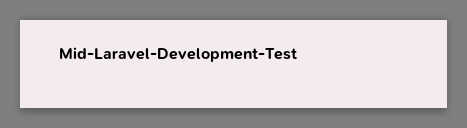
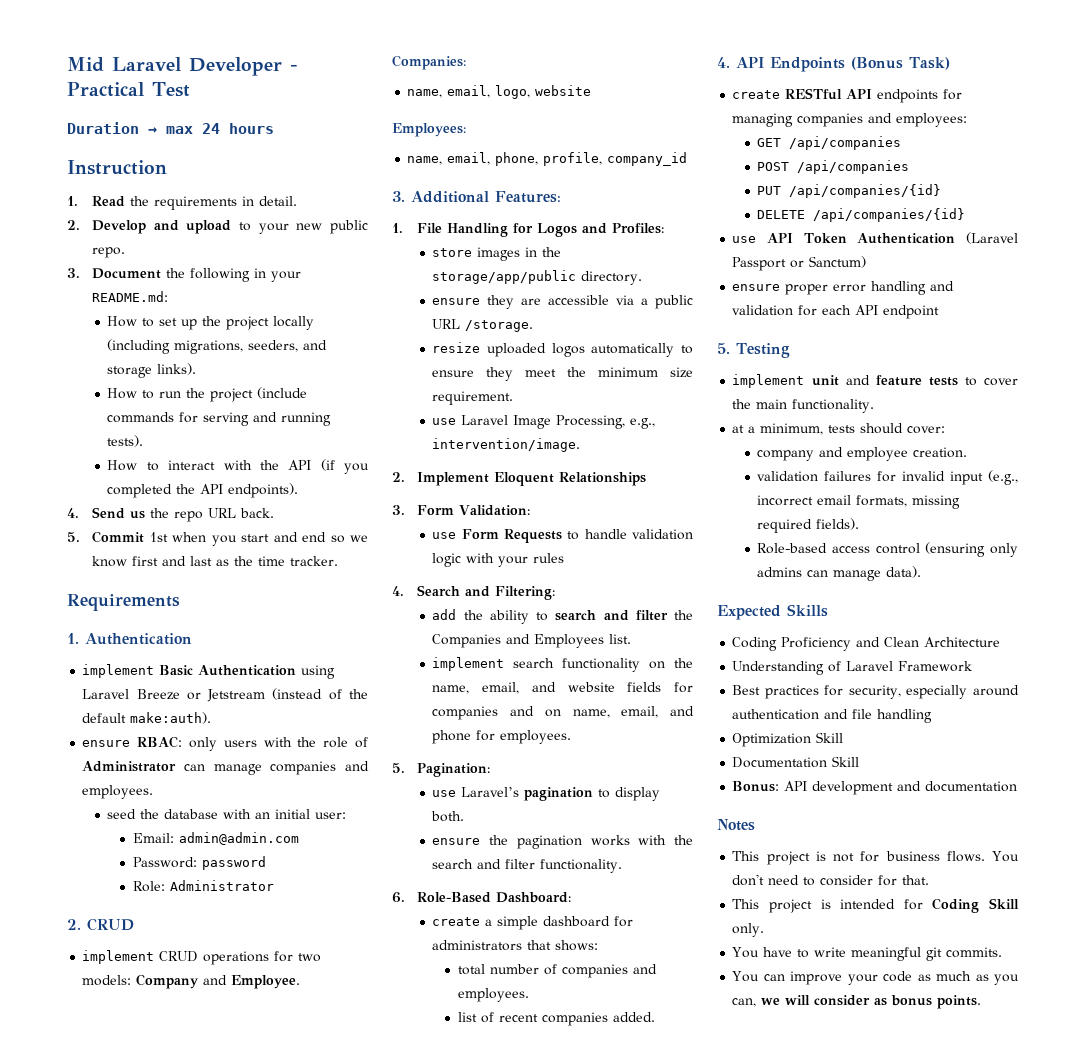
- Mid-Laravel-Development-Test
+ Mid Laravel Developer - Practical Test
+ Duration → max 24 hours
+ Instruction
+ 1. Read the requirements in detail.
+ 2. Develop and upload to your new public repo.
+ 3. Document the following in your README.md:
+ How to set up the project locally (including migrations, seeders, and storage links).
+ How to run the project (include commands for serving and running tests).
+ How to interact with the API (if you completed the API endpoints).
+ 4. Send us the repo URL back.
+ 5. Commit 1st when you start and end so we know first and last as the time tracker.
+ Requirements
+ 1. Authentication
+ implement Basic Authentication using Laravel Breeze or Jetstream (instead of the default make:auth).
+ ensure RBAC: only users with the role of Administrator can manage companies and employees.
+ seed the database with an initial user:
+ Email: admin@admin.com
+ Password: password
+ Role: Administrator
+ 2. CRUD
+ implement CRUD operations for two models: Company and Employee.
+ Companies:
+ name, email, logo, website
+ Employees:
+ name, email, phone, profile, company_id
+ 3. Additional Features:
+ 1. File Handling for Logos and Profiles:
+ store images in the storage/app/public directory.
+ ensure they are accessible via a public URL /storage.
+ resize uploaded logos automatically to ensure they meet the minimum size requirement.
+ use Laravel Image Processing, e.g., intervention/image.
+ 2. Implement Eloquent Relationships
+ 3. Form Validation:
+ use Form Requests to handle validation logic with your rules
+ 4. Search and Filtering:
+ add the ability to search and filter the Companies and Employees list.
+ implement search functionality on the name, email, and website fields for companies and on name, email, and phone for employees.
+ 5. Pagination:
+ use Laravel’s pagination to display both.
+ ensure the pagination works with the search and filter functionality.
+ 6. Role-Based Dashboard:
+ create a simple dashboard for administrators that shows:
+ total number of companies and employees.
+ list of recent companies added.
+ 4. API Endpoints (Bonus Task)
+ create RESTful API endpoints for managing companies and employees:
+ GET /api/companies
+ POST /api/companies
+ PUT /api/companies/{id}
+ DELETE /api/companies/{id}
+ use API Token Authentication (Laravel Passport or Sanctum)
+ ensure proper error handling and validation for each API endpoint
+ 5. Testing
+ implement unit and feature tests to cover the main functionality.
+ at a minimum, tests should cover:
+ company and employee creation.
+ validation failures for invalid input (e.g., incorrect email formats, missing required fields).
+ Role-based access control (ensuring only admins can manage data).
+ Expected Skills
+ Coding Proficiency and Clean Architecture
+ Understanding of Laravel Framework
+ Best practices for security, especially around authentication and file handling
+ Optimization Skill
+ Documentation Skill
+ Bonus: API development and documentation
+ Notes
+ This project is not for business flows. You don't need to consider for that.
+ This project is intended for Coding Skill only.
+ You have to write meaningful git commits.
+ You can improve your code as much as you can, we will consider as bonus points.

